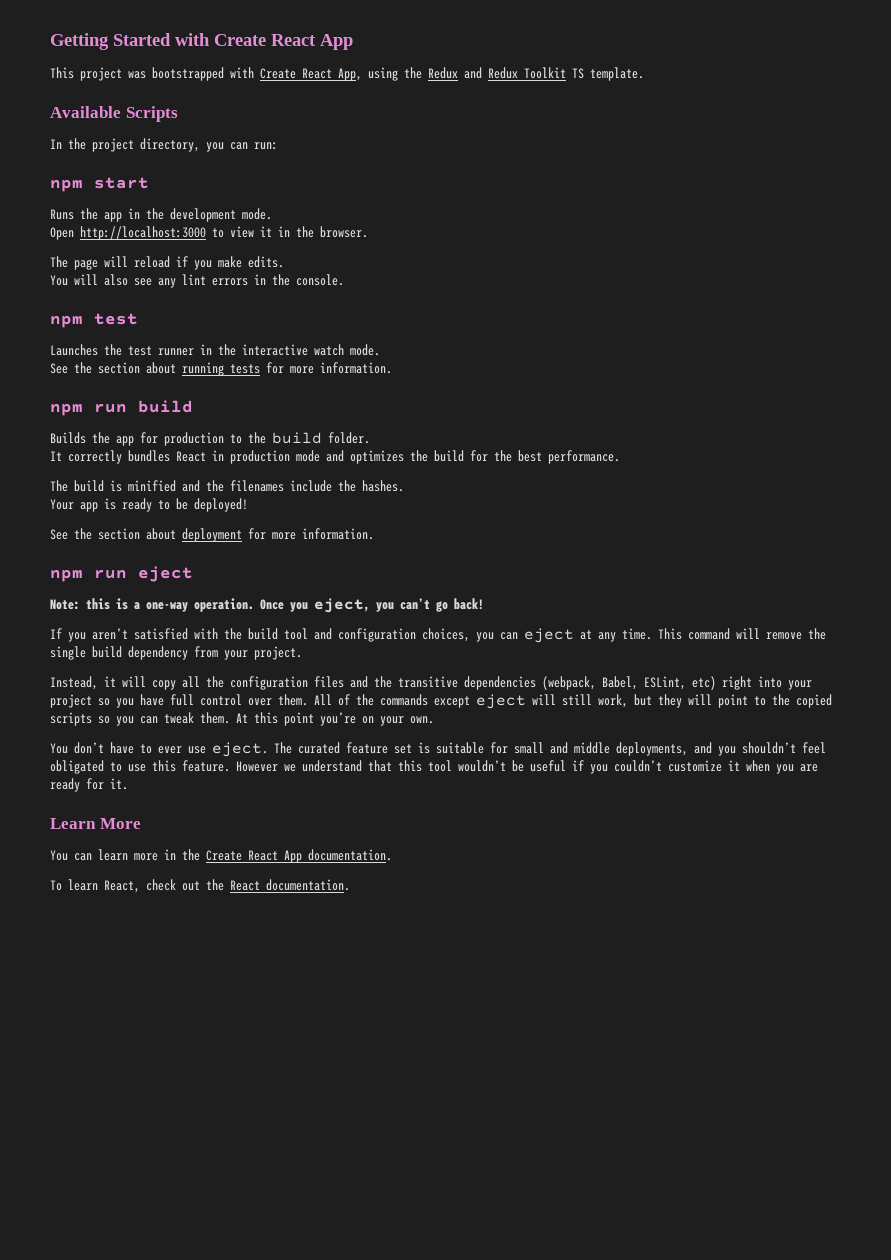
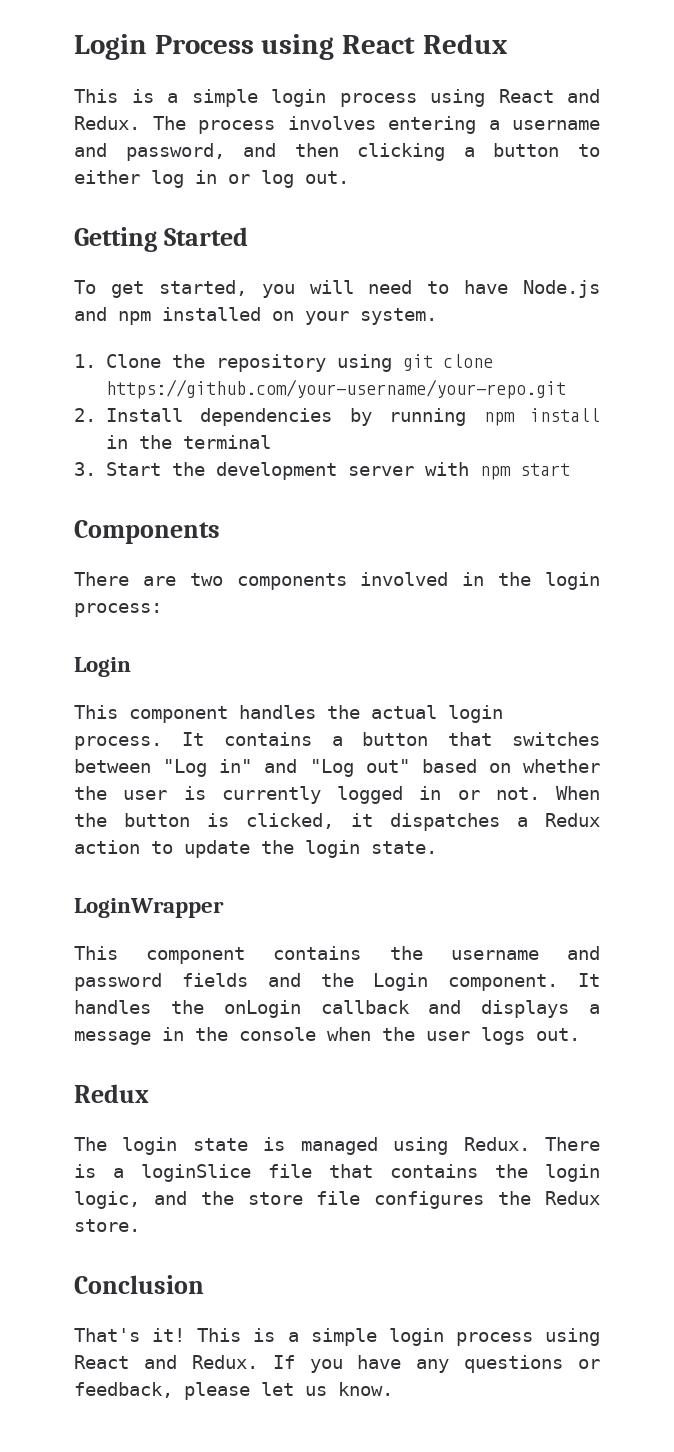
- Getting Started with Create React App
- This project was bootstrapped with Create React App, using the Redux and Redux Toolkit TS template.
- Available Scripts
- In the project directory, you can run:
- npm start
- Runs the app in the development mode.
- Open http://localhost:3000 to view it in the browser.
- The page will reload if you make edits.
- You will also see any lint errors in the console.
- npm test
- Launches the test runner in the interactive watch mode.
- See the section about running tests for more information.
- npm run build
- Builds the app for production to the build folder.
- It correctly bundles React in production mode and optimizes the build for the best performance.
- The build is minified and the filenames include the hashes.
- Your app is ready to be deployed!
- See the section about deployment for more information.
- npm run eject
- Note: this is a one-way operation. Once you eject, you can’t go back!
- If you aren’t satisfied with the build tool and configuration choices, you can eject at any time. This command will remove the single build dependency from your project.
- Instead, it will copy all the configuration files and the transitive dependencies (webpack, Babel, ESLint, etc) right into your project so you have full control over them. All of the commands except eject will still work, but they will point to the copied scripts so you can tweak them. At this point you’re on your own.
- You don’t have to ever use eject. The curated feature set is suitable for small and middle deployments, and you shouldn’t feel obligated to use this feature. However we understand that this tool wouldn’t be useful if you couldn’t customize it when you are ready for it.
- Learn More
- You can learn more in the Create React App documentation.
- To learn React, check out the React documentation.
+ Login Process using React Redux
+ This is a simple login process using React and Redux. The process involves entering a username and password, and then clicking a button to either log in or log out.
+ Getting Started
+ To get started, you will need to have Node.js and npm installed on your system.
+ 1. Clone the repository using git clone https://github.com/your-username/your-repo.git
+ 2. Install dependencies by running npm install in the terminal
+ 3. Start the development server with npm start
+ Components
+ There are two components involved in the login process:
+ Login
+ This component handles the actual login process. It contains a button that switches between "Log in" and "Log out" based on whether the user is currently logged in or not. When the button is clicked, it dispatches a Redux action to update the login state.
+ LoginWrapper
+ This component contains the username and password fields and the Login component. It handles the onLogin callback and displays a message in the console when the user logs out.
+ Redux
+ The login state is managed using Redux. There is a loginSlice file that contains the login logic, and the store file configures the Redux store.
+ Conclusion
+ That's it! This is a simple login process using React and Redux. If you have any questions or feedback, please let us know.

